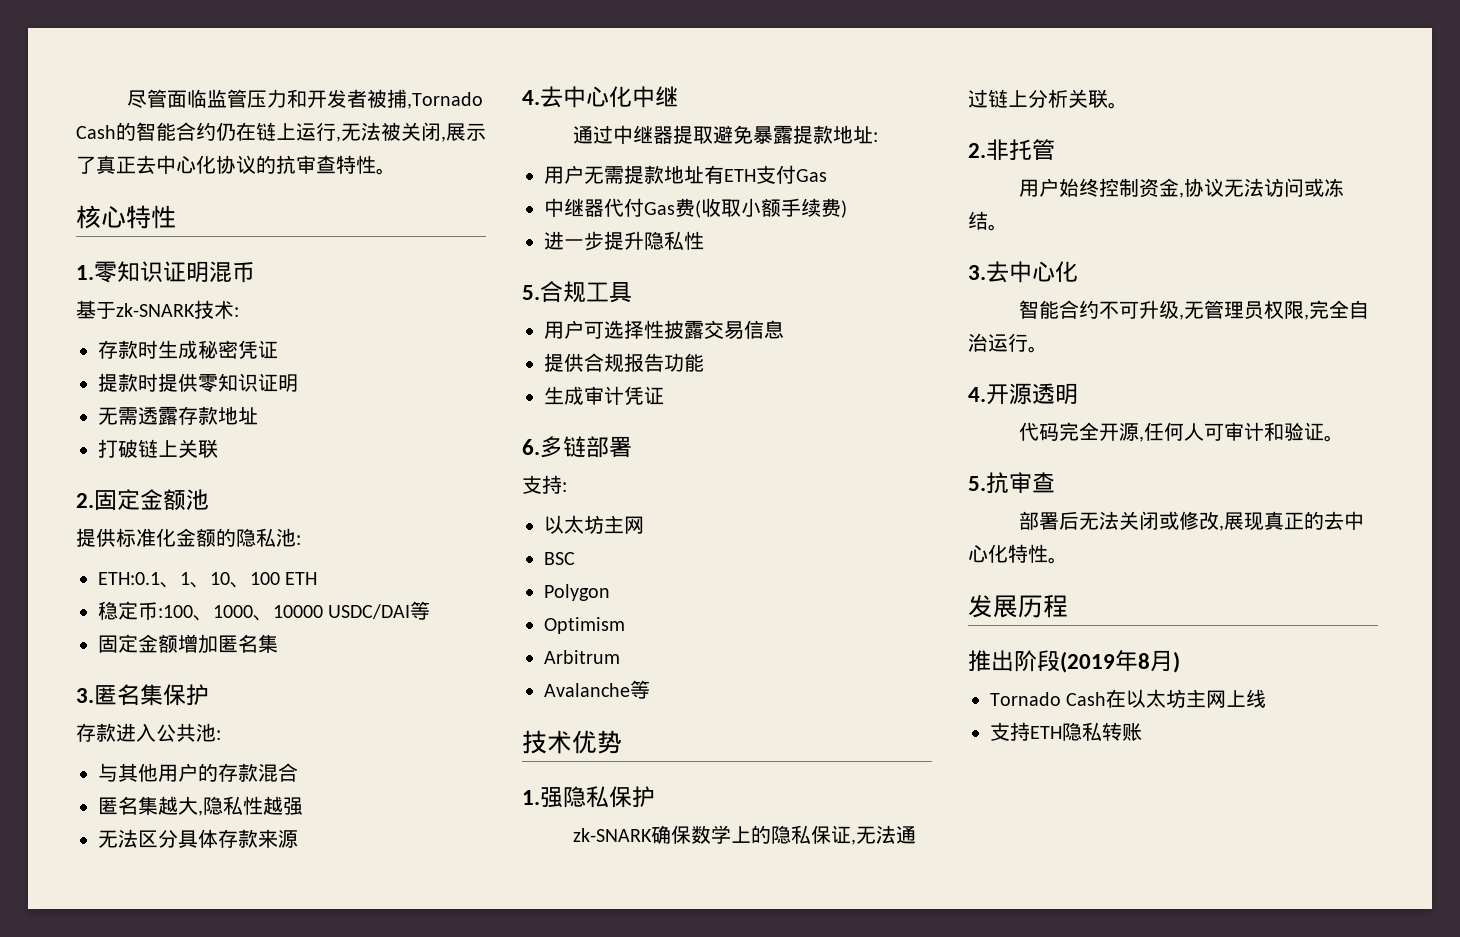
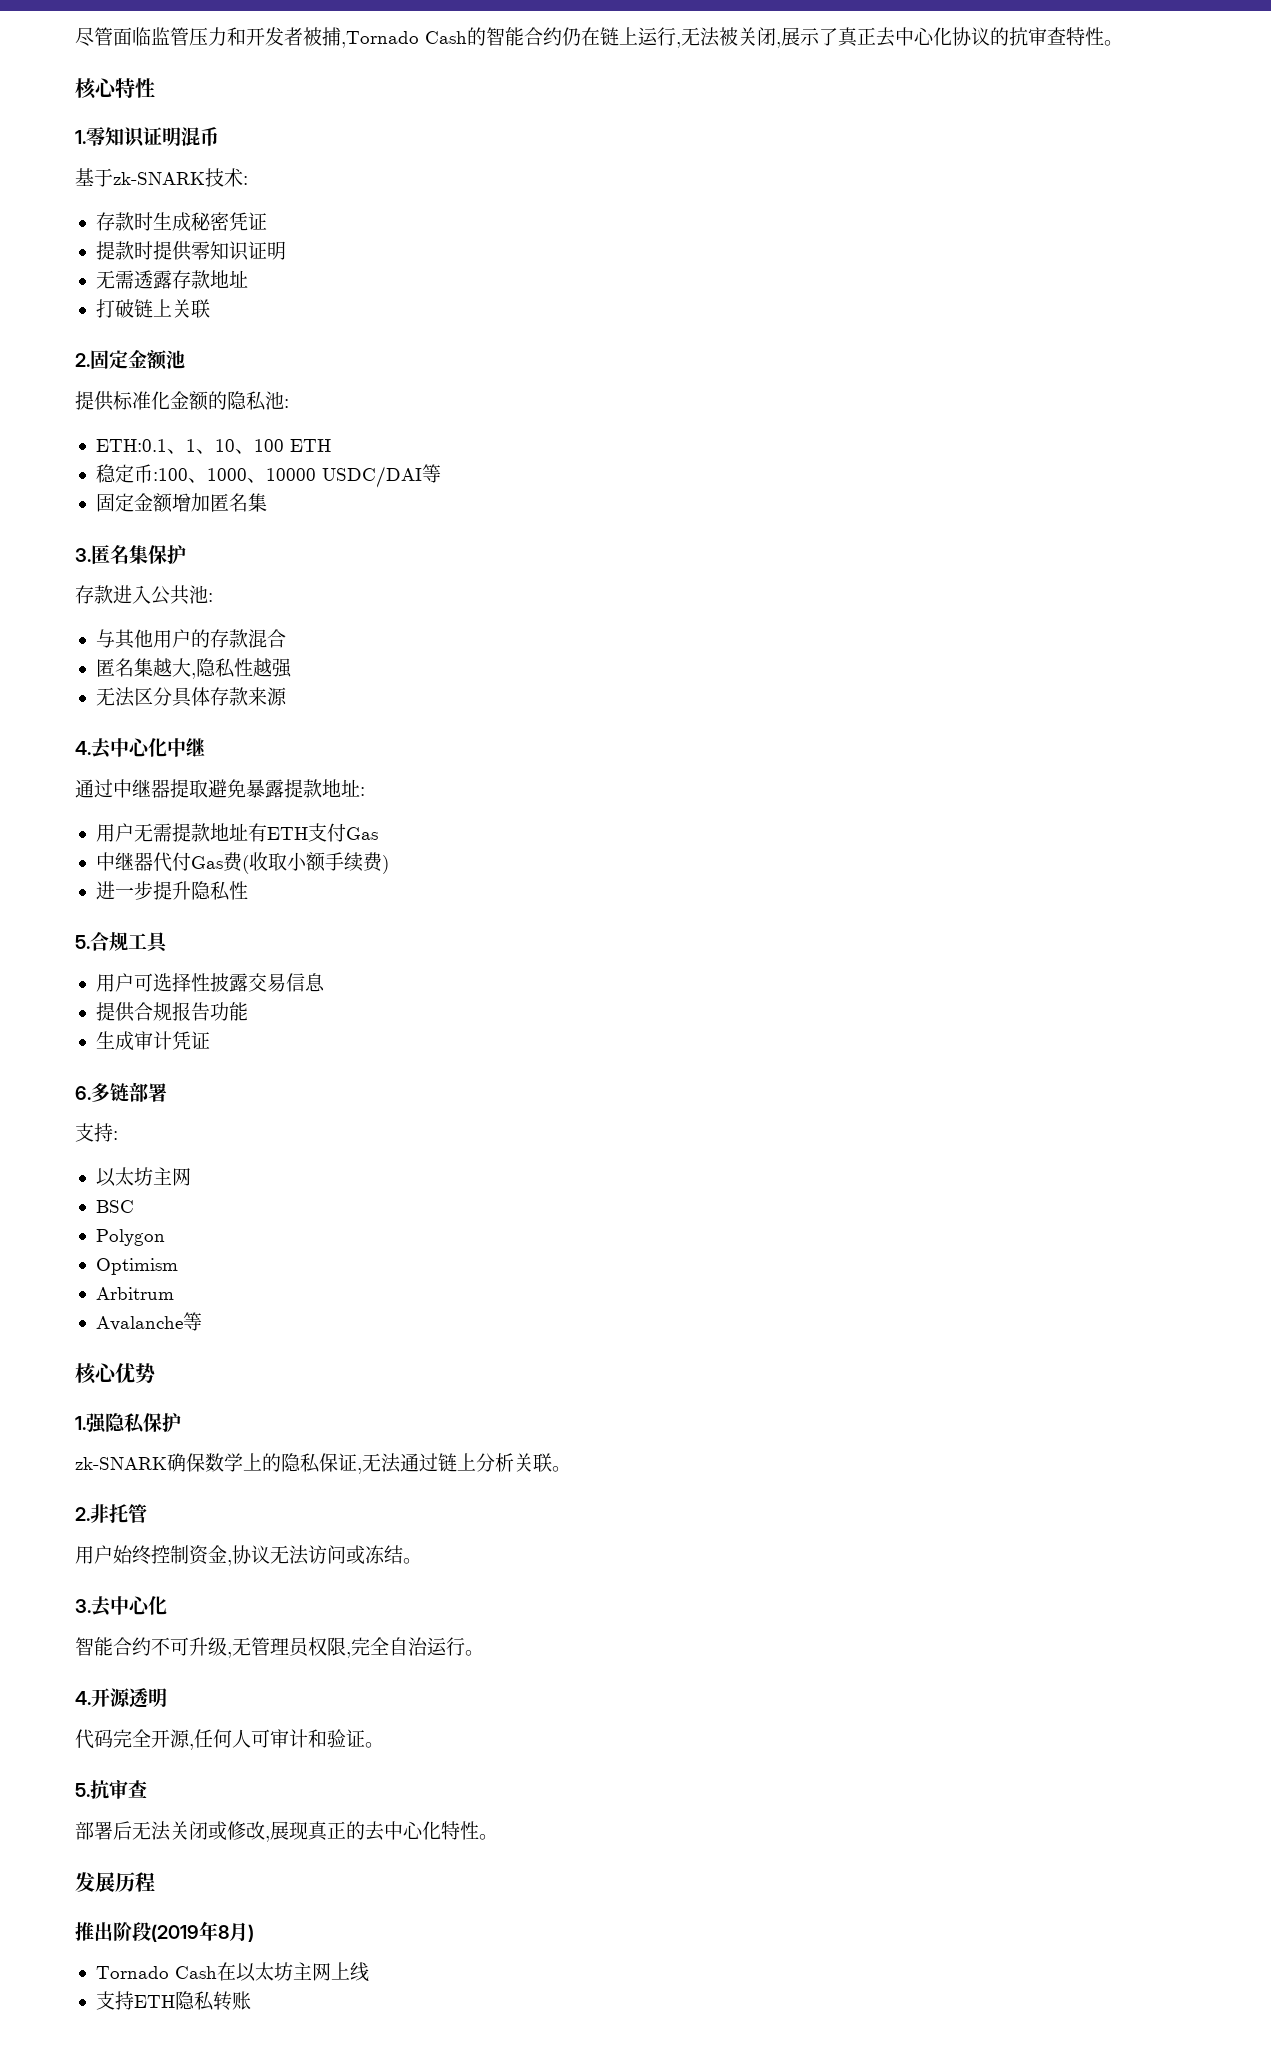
- 技术优势
+ 核心优势

